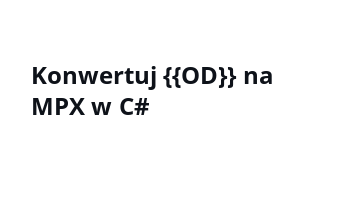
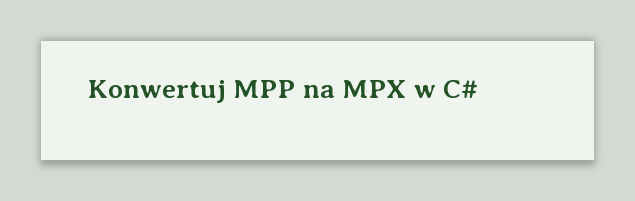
- Konwertuj {{OD}} na MPX w C#
+ Konwertuj MPP na MPX w C#

